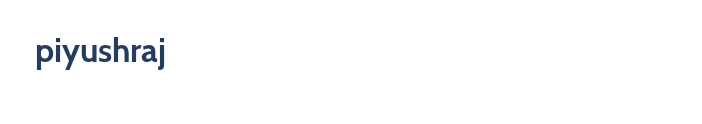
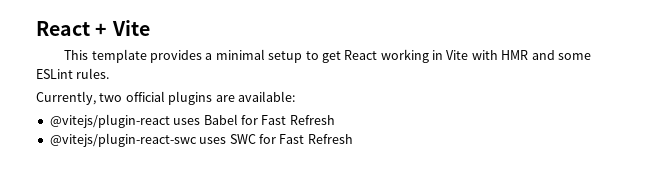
- piyushraj
+ React + Vite
+ This template provides a minimal setup to get React working in Vite with HMR and some ESLint rules.
+ Currently, two official plugins are available:
+ @vitejs/plugin-react uses Babel for Fast Refresh
+ @vitejs/plugin-react-swc uses SWC for Fast Refresh

